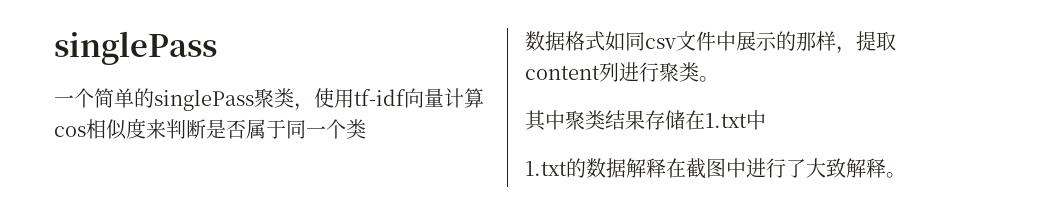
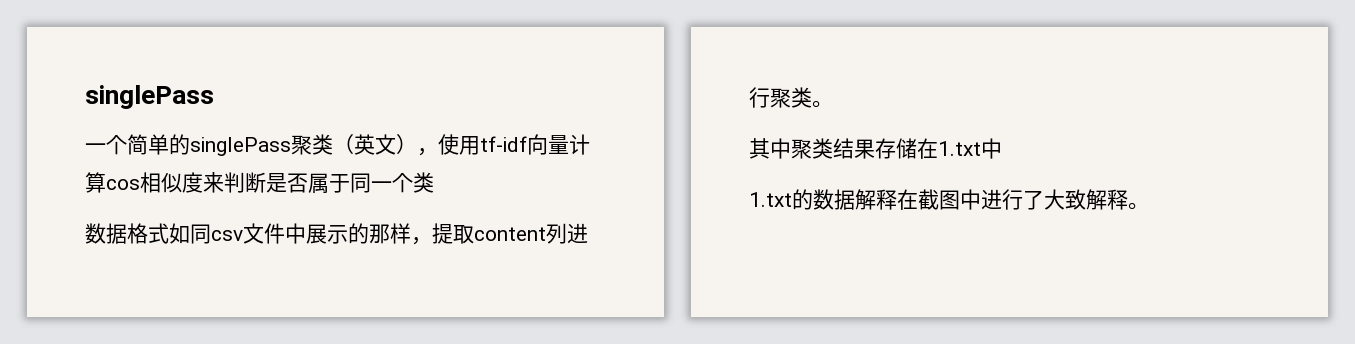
- 一个简单的singlePass聚类，使用tf-idf向量计算cos相似度来判断是否属于同一个类
+ 一个简单的singlePass聚类（英文），使用tf-idf向量计算cos相似度来判断是否属于同一个类

